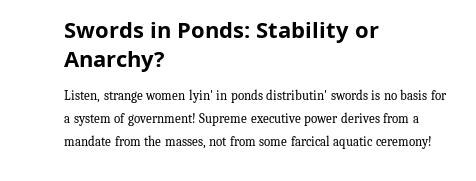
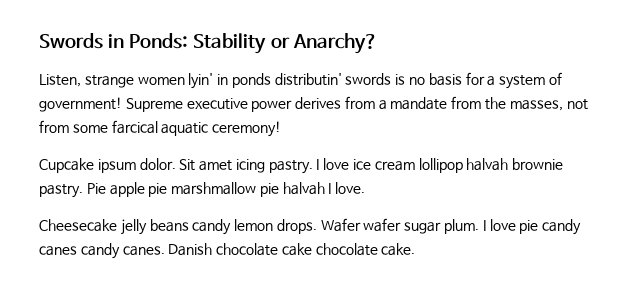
+ Cupcake ipsum dolor. Sit amet icing pastry. I love ice cream lollipop halvah brownie pastry. Pie apple pie marshmallow pie halvah I love.
+ Cheesecake jelly beans candy lemon drops. Wafer wafer sugar plum. I love pie candy canes candy canes. Danish chocolate cake chocolate cake.

